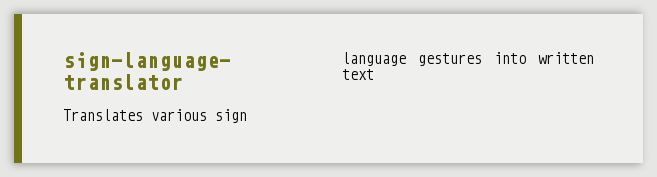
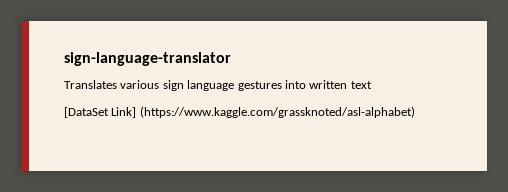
+ [DataSet Link] (https://www.kaggle.com/grassknoted/asl-alphabet)

